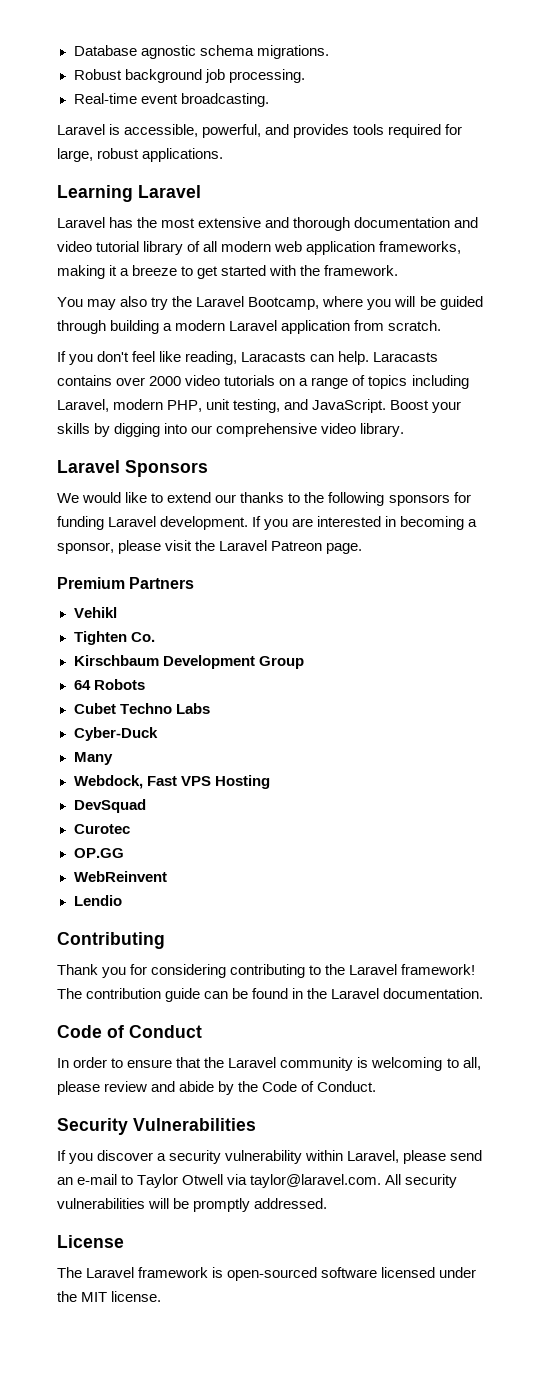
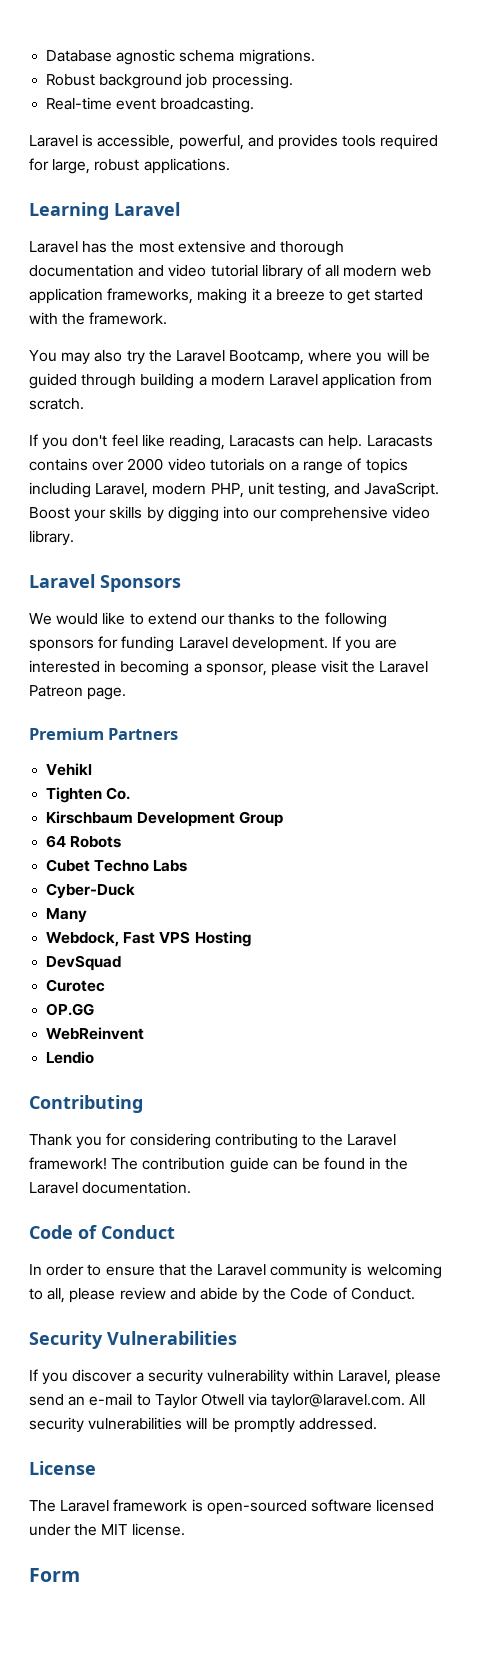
+ Form

